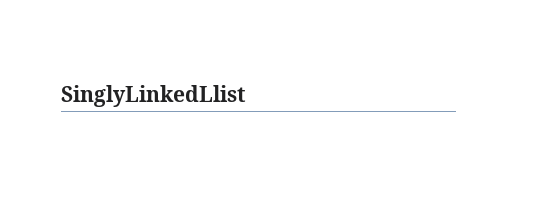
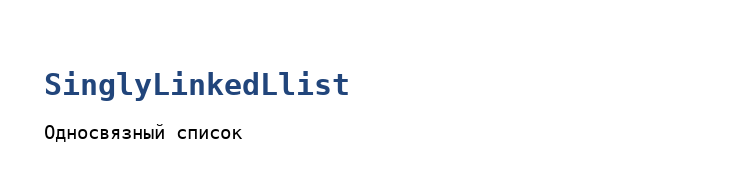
+ Односвязный список

